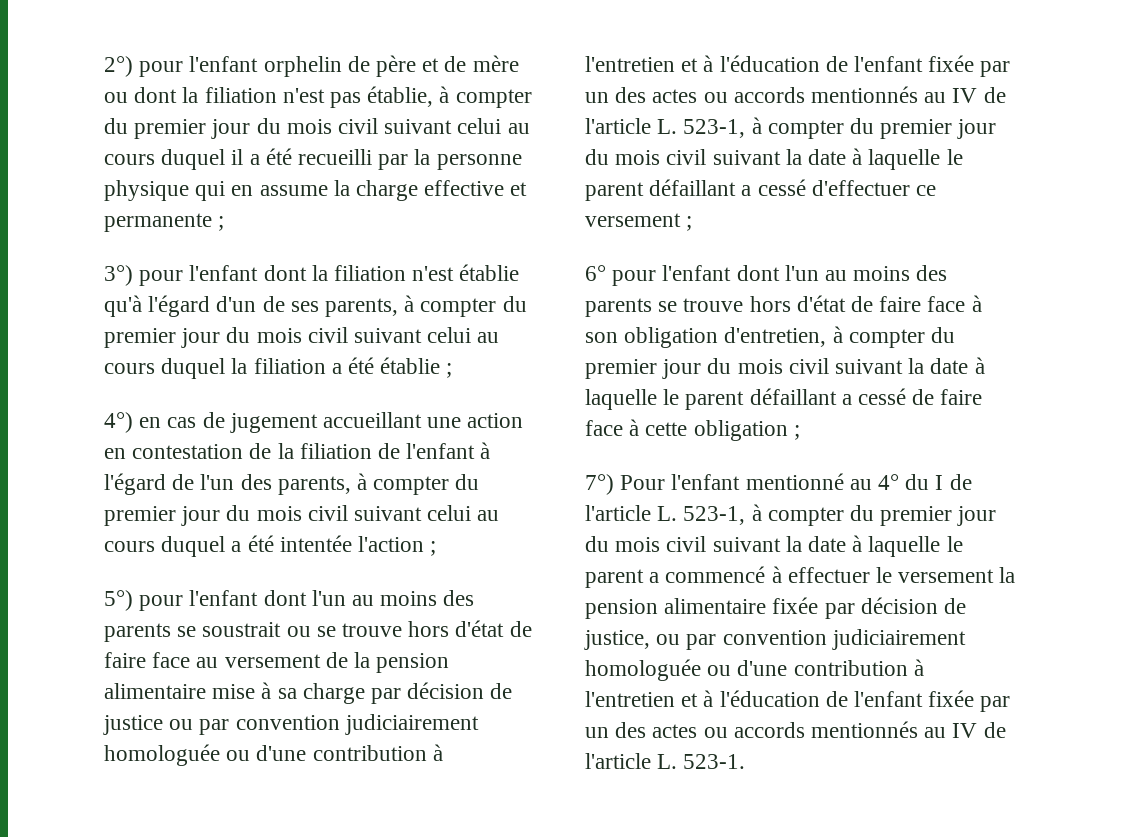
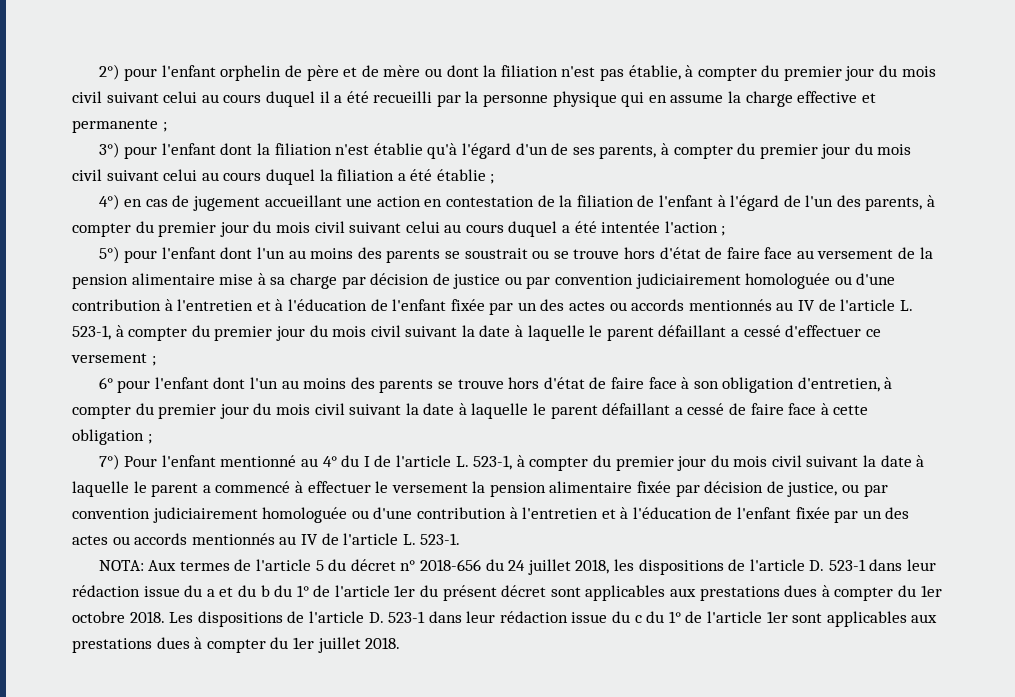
+ NOTA: Aux termes de l'article 5 du décret n° 2018-656 du 24 juillet 2018, les dispositions de l'article D. 523-1 dans leur rédaction issue du a et du b du 1° de l'article 1er du présent décret sont applicables aux prestations dues à compter du 1er octobre 2018. Les dispositions de l'article D. 523-1 dans leur rédaction issue du c du 1° de l'article 1er sont applicables aux prestations dues à compter du 1er juillet 2018.

